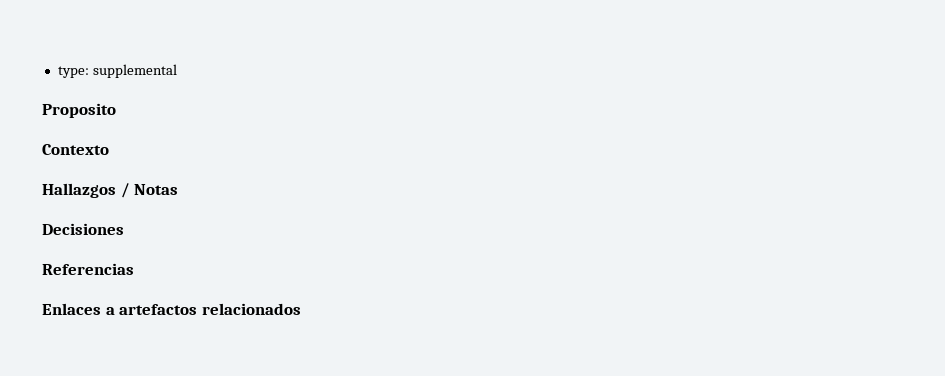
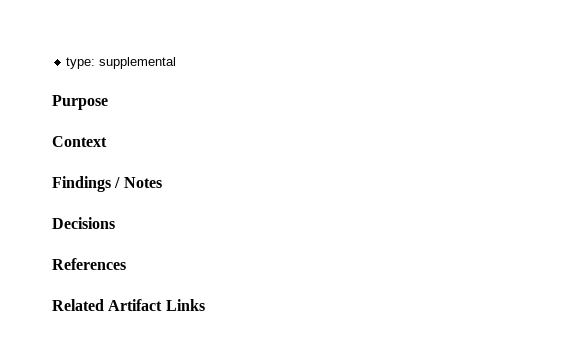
- Proposito
- Contexto
- Hallazgos / Notas
- Decisiones
- Referencias
- Enlaces a artefactos relacionados
+ Purpose
+ Context
+ Findings / Notes
+ Decisions
+ References
+ Related Artifact Links

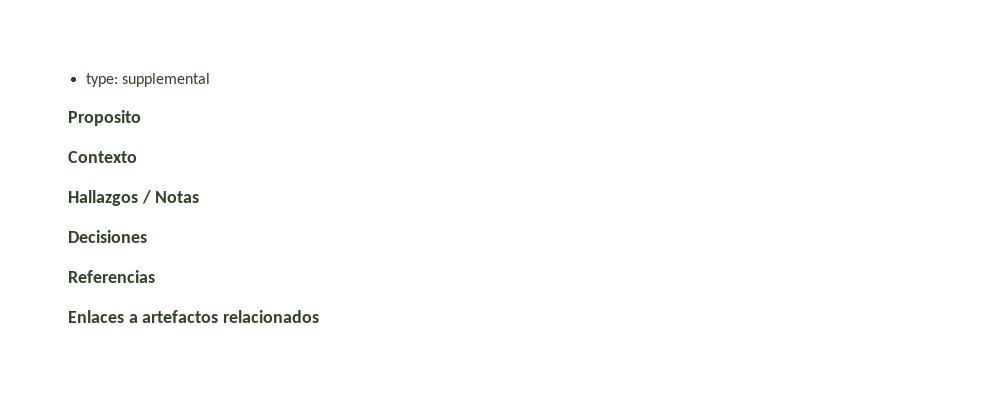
- Purpose
- Context
- Findings / Notes
- Decisions
- References
- Related Artifact Links
+ Proposito
+ Contexto
+ Hallazgos / Notas
+ Decisiones
+ Referencias
+ Enlaces a artefactos relacionados

